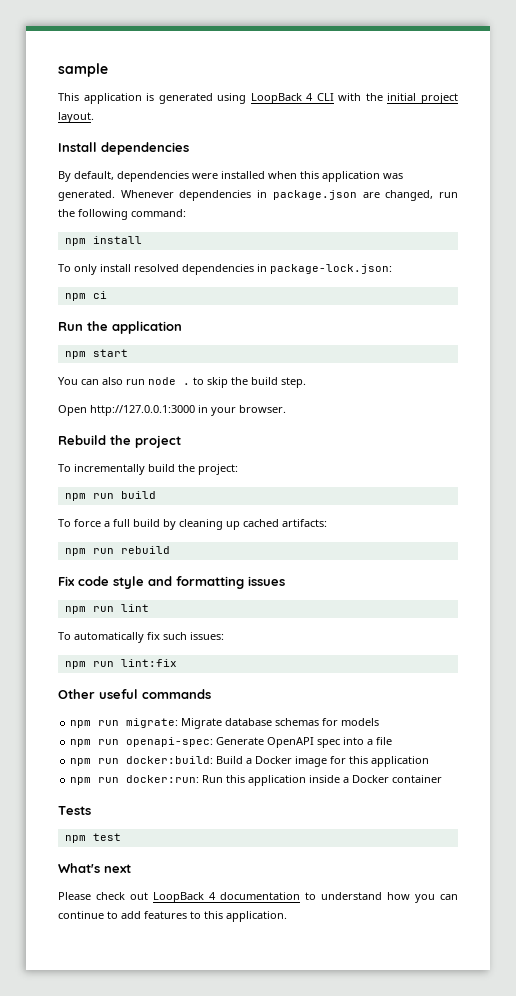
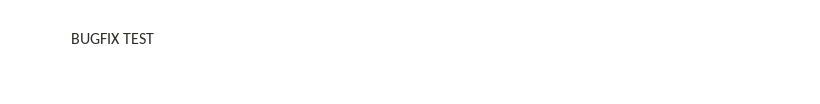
- sample
- This application is generated using LoopBack 4 CLI with the initial project layout.
- Install dependencies
- By default, dependencies were installed when this application was generated. Whenever dependencies in package.json are changed, run the following command:
- npm install
- To only install resolved dependencies in package-lock.json:
- npm ci
- Run the application
- npm start
- You can also run node . to skip the build step.
- Open http://127.0.0.1:3000 in your browser.
- Rebuild the project
- To incrementally build the project:
- npm run build
- To force a full build by cleaning up cached artifacts:
- npm run rebuild
- Fix code style and formatting issues
- npm run lint
- To automatically fix such issues:
- npm run lint:fix
- Other useful commands
- npm run migrate: Migrate database schemas for models
- npm run openapi-spec: Generate OpenAPI spec into a file
- npm run docker:build: Build a Docker image for this application
- npm run docker:run: Run this application inside a Docker container
- Tests
- npm test
- What's next
- Please check out LoopBack 4 documentation to understand how you can continue to add features to this application.
+ BUGFIX TEST

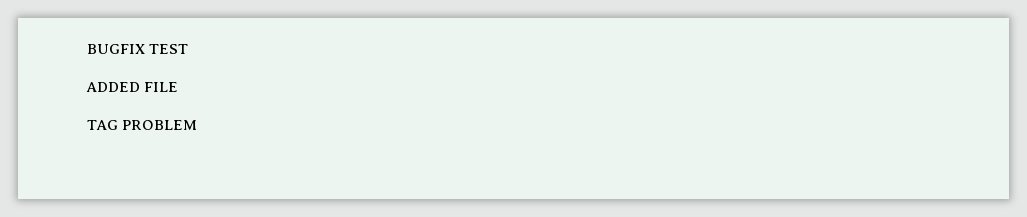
+ ADDED FILE
+ TAG PROBLEM

